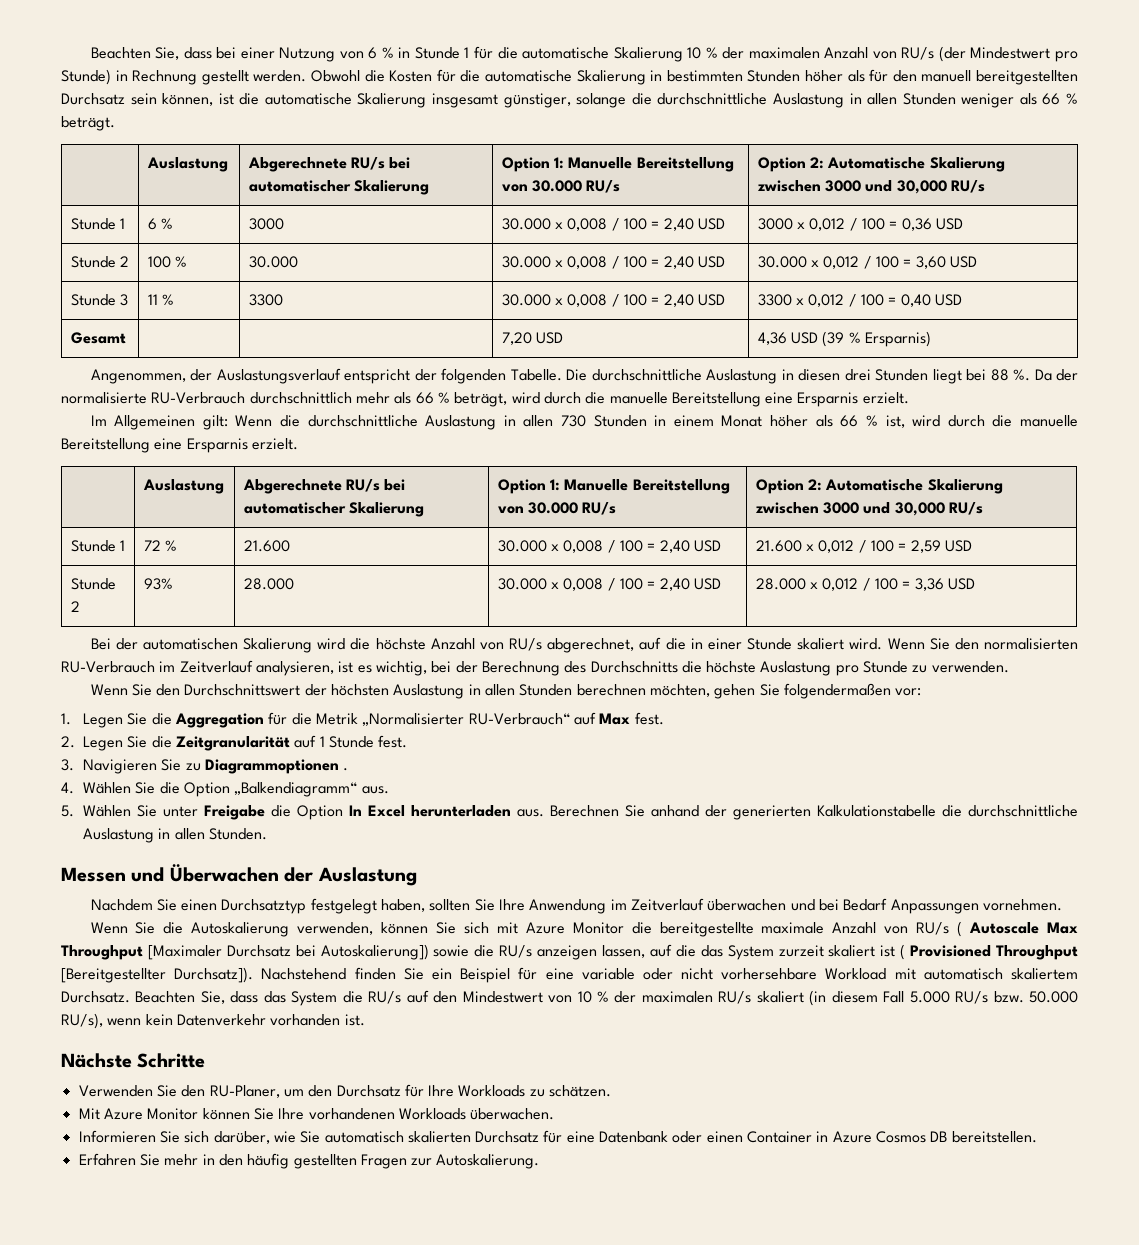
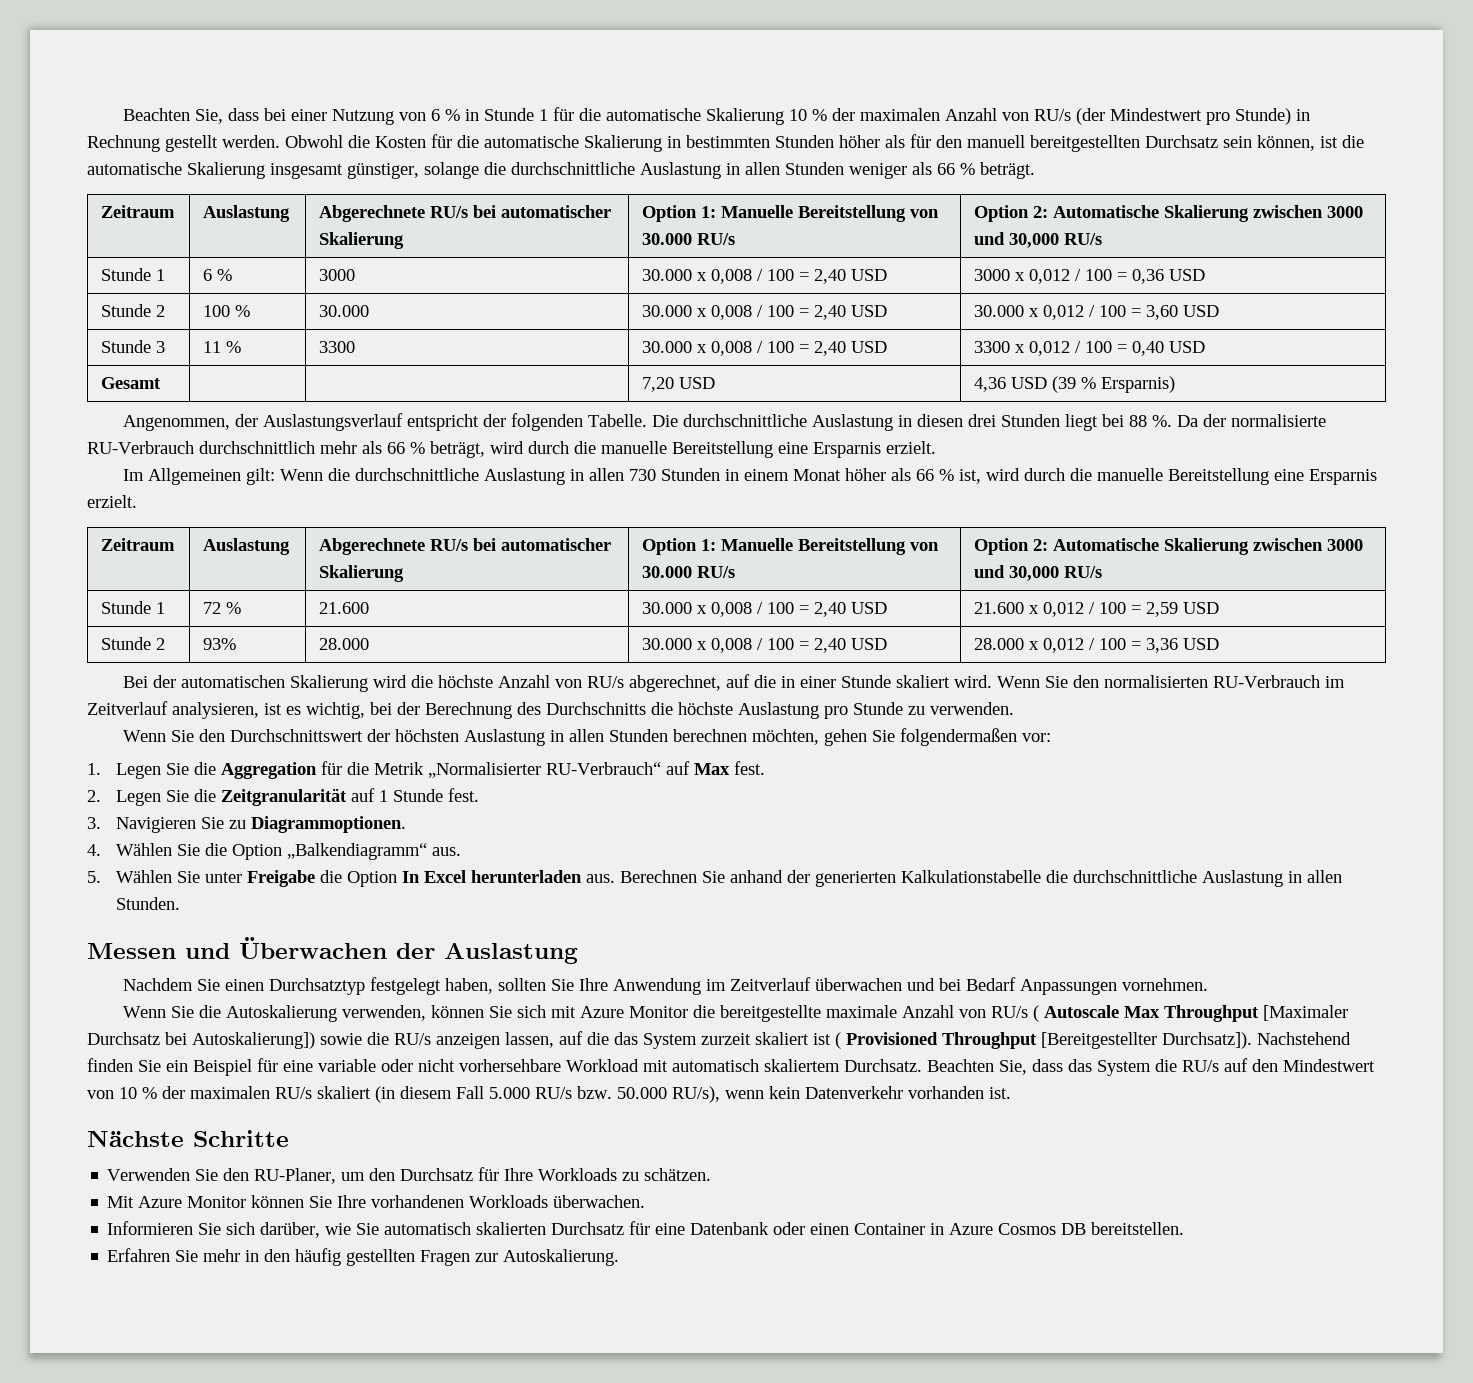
  Obwohl die Kosten für die automatische Skalierung in bestimmten Stunden höher als für den manuell bereitgestellten Durchsatz sein können, ist die automatische Skalierung insgesamt günstiger, solange die durchschnittliche Auslastung in allen Stunden weniger als 66 % beträgt.
- | Auslastung | Abgerechnete RU/s bei automatischer Skalierung | Option 1: Manuelle Bereitstellung von 30.000 RU/s | Option 2: Automatische Skalierung zwischen 3000 und 30,000 RU/s
+ Zeitraum | Auslastung | Abgerechnete RU/s bei automatischer Skalierung | Option 1: Manuelle Bereitstellung von 30.000 RU/s | Option 2: Automatische Skalierung zwischen 3000 und 30,000 RU/s
  Im Allgemeinen gilt: Wenn die durchschnittliche Auslastung in allen 730 Stunden in einem Monat höher als 66 % ist, wird durch die manuelle Bereitstellung eine Ersparnis erzielt.
- | Auslastung | Abgerechnete RU/s bei automatischer Skalierung | Option 1: Manuelle Bereitstellung von 30.000 RU/s | Option 2: Automatische Skalierung zwischen 3000 und 30,000 RU/s
+ Zeitraum | Auslastung | Abgerechnete RU/s bei automatischer Skalierung | Option 1: Manuelle Bereitstellung von 30.000 RU/s | Option 2: Automatische Skalierung zwischen 3000 und 30,000 RU/s
- 3. Navigieren Sie zu Diagrammoptionen .
+ 3. Navigieren Sie zu Diagrammoptionen.

